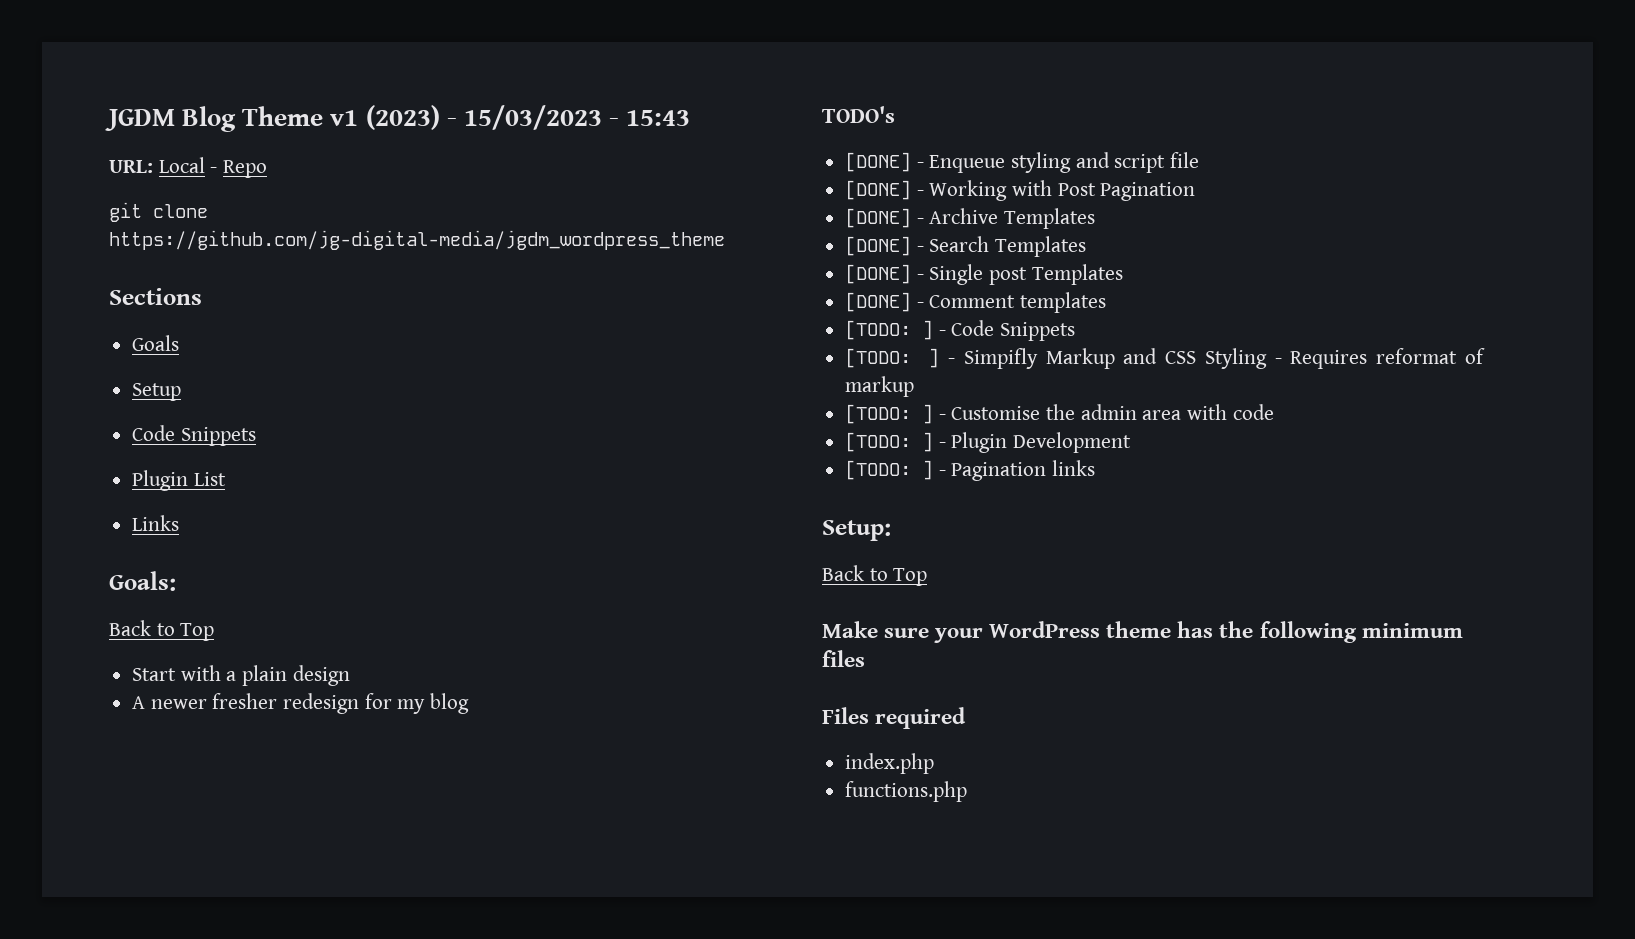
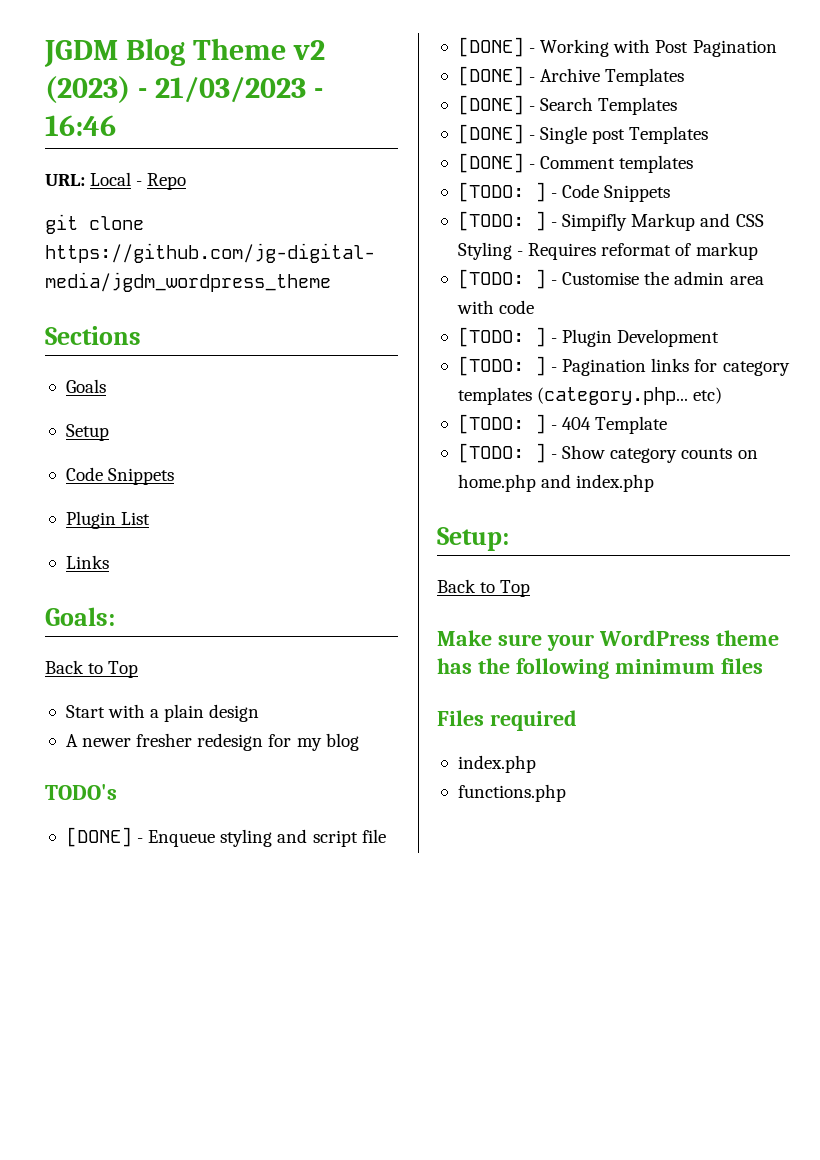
- JGDM Blog Theme v1 (2023) - 15/03/2023 - 15:43
+ JGDM Blog Theme v2 (2023) - 21/03/2023 - 16:46
- [TODO: ] - Pagination links
+ [TODO: ] - Pagination links for category templates (category.php... etc)
+ [TODO: ] - 404 Template
+ [TODO: ] - Show category counts on home.php and index.php

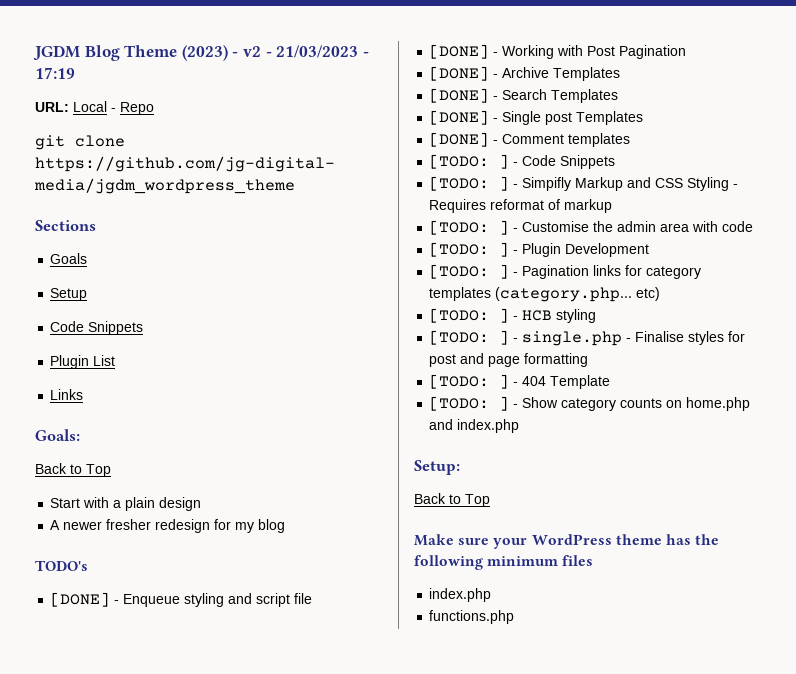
- JGDM Blog Theme v2 (2023) - 21/03/2023 - 16:46
+ JGDM Blog Theme (2023) - v2 - 21/03/2023 - 17:19
+ [TODO: ] - HCB styling
+ [TODO: ] - single.php - Finalise styles for post and page formatting
- Files required

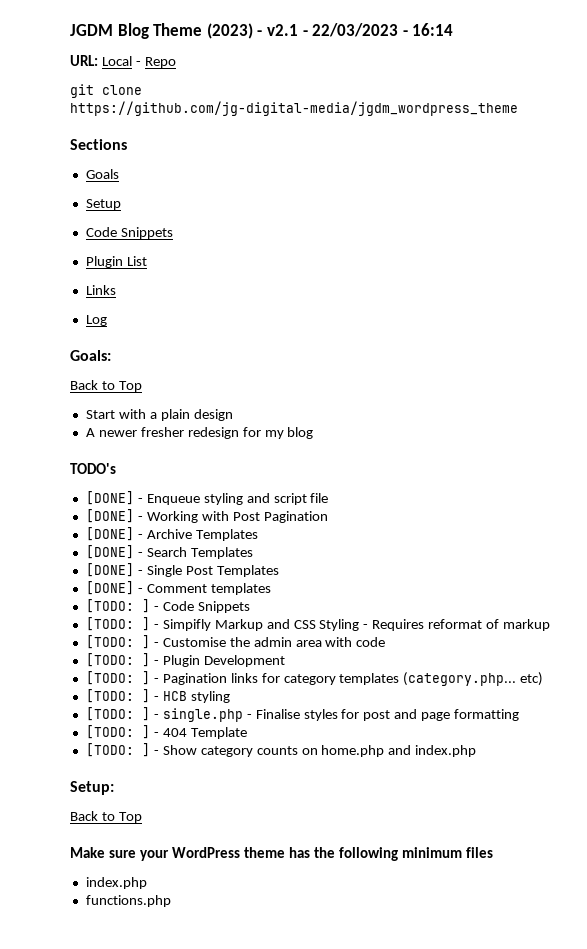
- JGDM Blog Theme (2023) - v2 - 21/03/2023 - 17:19
+ JGDM Blog Theme (2023) - v2.1 - 22/03/2023 - 16:14
+ Log
- [DONE] - Single post Templates
+ [DONE] - Single Post Templates

